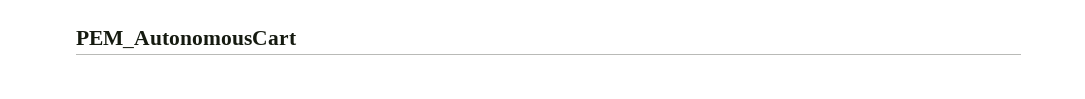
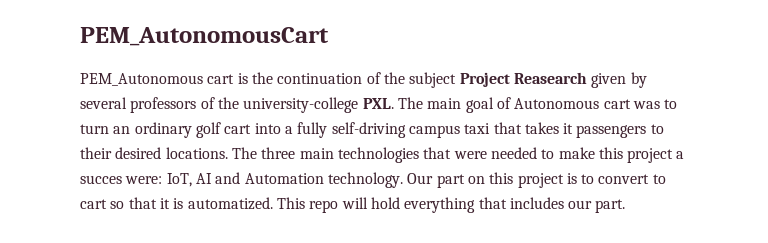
+ PEM_Autonomous cart is the continuation of the subject Project Reasearch given by several professors of the university-college PXL. The main goal of Autonomous cart was to turn an ordinary golf cart into a fully self-driving campus taxi that takes it passengers to their desired locations. The three main technologies that were needed to make this project a succes were: IoT, AI and Automation technology. Our part on this project is to convert to cart so that it is automatized. This repo will hold everything that includes our part.

